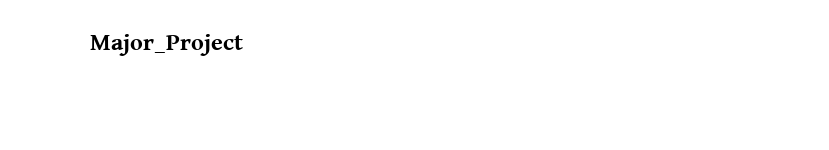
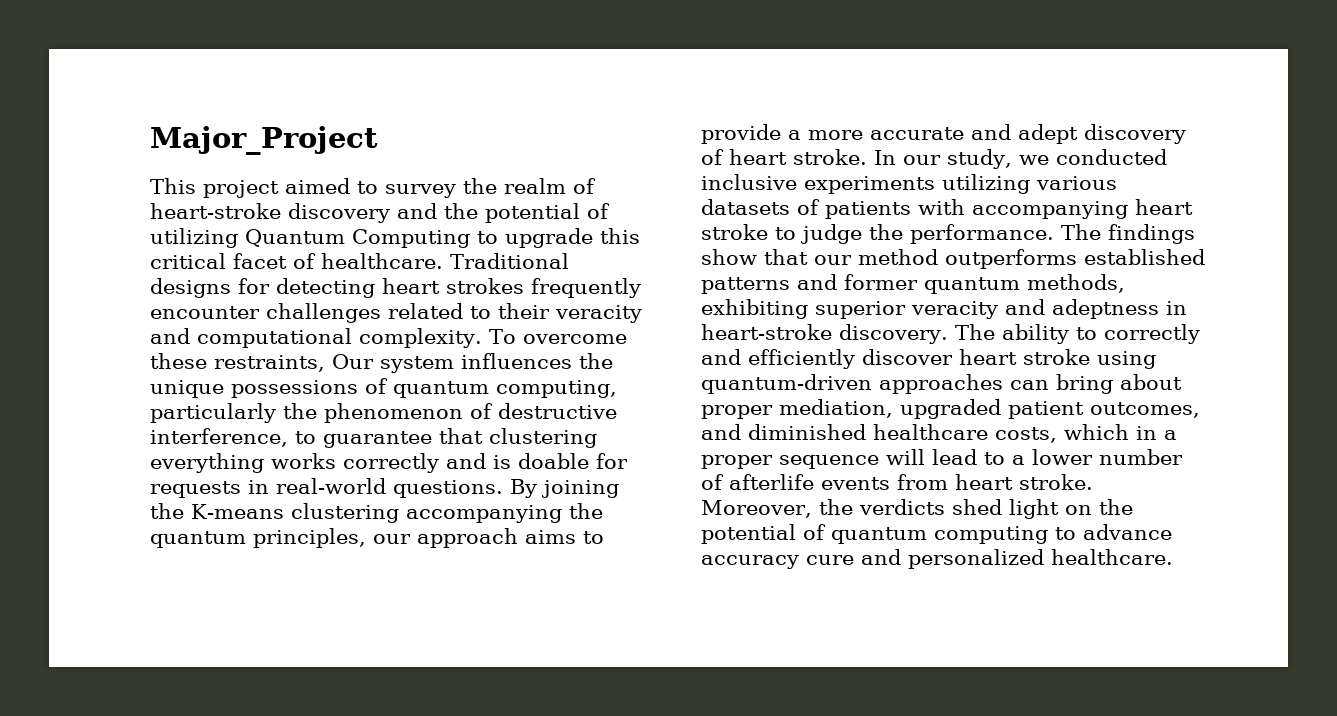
+ This project aimed to survey the realm of heart-stroke discovery and the potential of utilizing Quantum Computing to upgrade this critical facet of healthcare. Traditional designs for detecting heart strokes frequently encounter challenges related to their veracity and computational complexity. To overcome these restraints, Our system influences the unique possessions of quantum computing, particularly the phenomenon of destructive interference, to guarantee that clustering everything works correctly and is doable for requests in real-world questions. By joining the K-means clustering accompanying the quantum principles, our approach aims to provide a more accurate and adept discovery of heart stroke. In our study, we conducted inclusive experiments utilizing various datasets of patients with accompanying heart stroke to judge the performance. The findings show that our method outperforms established patterns and former quantum methods, exhibiting superior veracity and adeptness in heart-stroke discovery. The ability to correctly and efficiently discover heart stroke using quantum-driven approaches can bring about proper mediation, upgraded patient outcomes, and diminished healthcare costs, which in a proper sequence will lead to a lower number of afterlife events from heart stroke. Moreover, the verdicts shed light on the potential of quantum computing to advance accuracy cure and personalized healthcare.

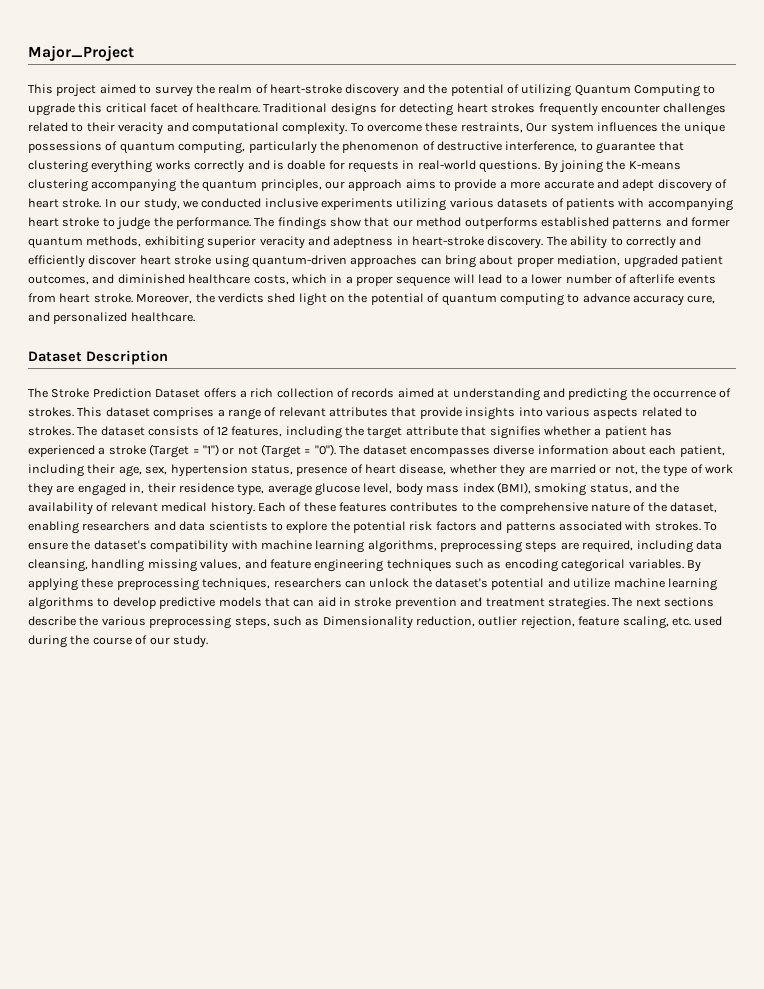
- Moreover, the verdicts shed light on the potential of quantum computing to advance accuracy cure and personalized healthcare.
+ Moreover, the verdicts shed light on the potential of quantum computing to advance accuracy cure, and personalized healthcare.
+ Dataset Description
+ The Stroke Prediction Dataset offers a rich collection of records aimed at understanding and predicting the occurrence of strokes. This dataset comprises a range of relevant attributes that provide insights into various aspects related to strokes. The dataset consists of 12 features, including the target attribute that signifies whether a patient has experienced a stroke (Target = "1") or not (Target = "0"). The dataset encompasses diverse information about each patient, including their age, sex, hypertension status, presence of heart disease, whether they are married or not, the type of work they are engaged in, their residence type, average glucose level, body mass index (BMI), smoking status, and the availability of relevant medical history. Each of these features contributes to the comprehensive nature of the dataset, enabling researchers and data scientists to explore the potential risk factors and patterns associated with strokes. To ensure the dataset's compatibility with machine learning algorithms, preprocessing steps are required, including data cleansing, handling missing values, and feature engineering techniques such as encoding categorical variables. By applying these preprocessing techniques, researchers can unlock the dataset's potential and utilize machine learning algorithms to develop predictive models that can aid in stroke prevention and treatment strategies. The next sections describe the various preprocessing steps, such as Dimensionality reduction, outlier rejection, feature scaling, etc. used during the course of our study.

